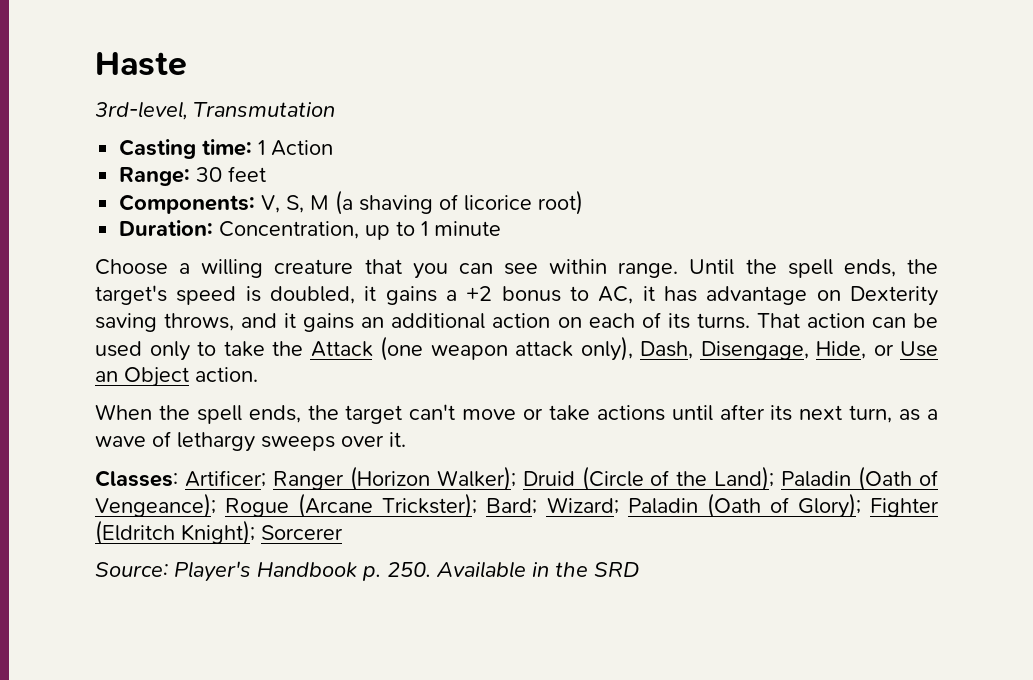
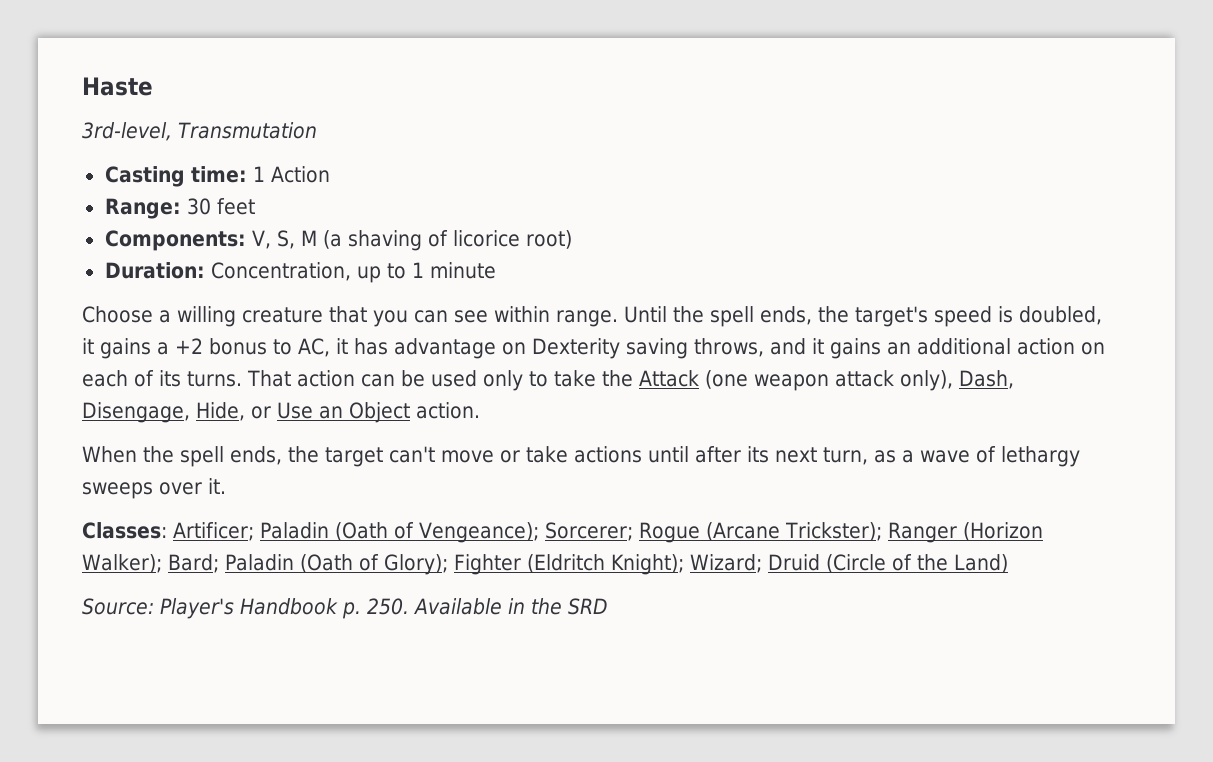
- Classes: Artificer; Ranger (Horizon Walker); Druid (Circle of the Land); Paladin (Oath of Vengeance); Rogue (Arcane Trickster); Bard; Wizard; Paladin (Oath of Glory); Fighter (Eldritch Knight); Sorcerer
+ Classes: Artificer; Paladin (Oath of Vengeance); Sorcerer; Rogue (Arcane Trickster); Ranger (Horizon Walker); Bard; Paladin (Oath of Glory); Fighter (Eldritch Knight); Wizard; Druid (Circle of the Land)

